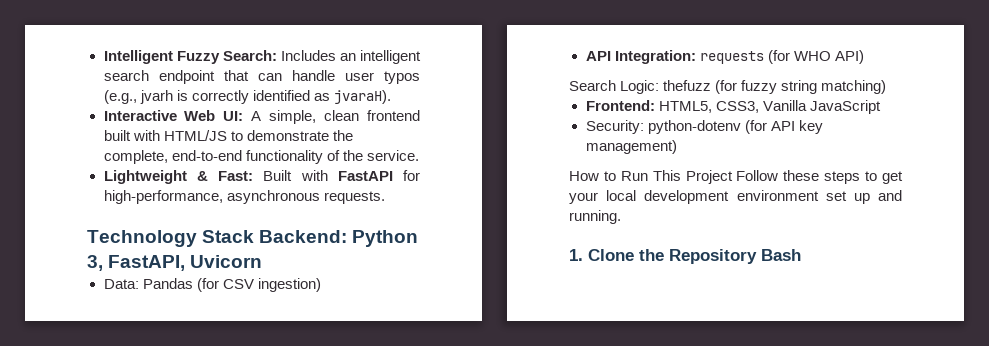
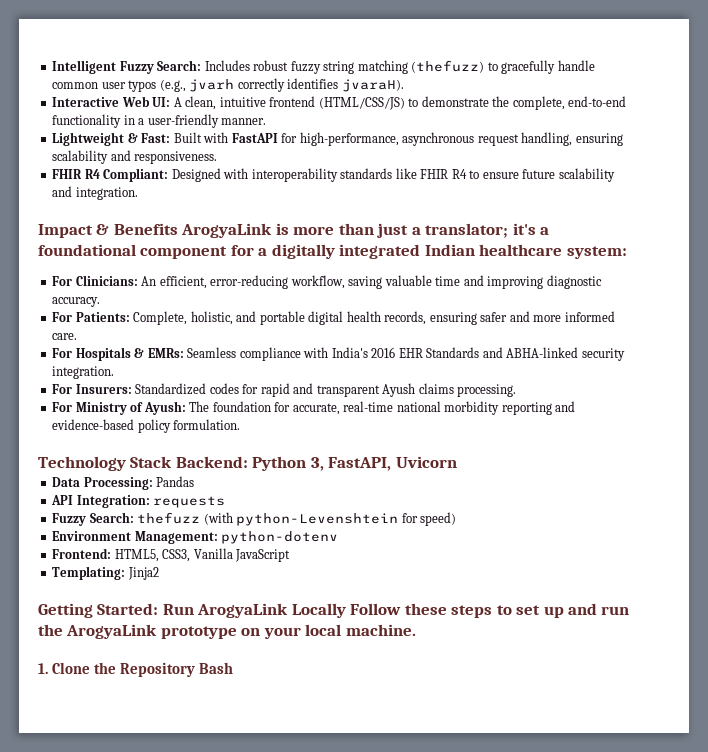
- Intelligent Fuzzy Search: Includes an intelligent search endpoint that can handle user typos (e.g., jvarh is correctly identified as jvaraH).
+ Intelligent Fuzzy Search: Includes robust fuzzy string matching (thefuzz) to gracefully handle common user typos (e.g., jvarh correctly identifies jvaraH).
- Interactive Web UI: A simple, clean frontend built with HTML/JS to demonstrate the complete, end-to-end functionality of the service.
+ Interactive Web UI: A clean, intuitive frontend (HTML/CSS/JS) to demonstrate the complete, end-to-end functionality in a user-friendly manner.
- Lightweight & Fast: Built with FastAPI for high-performance, asynchronous requests.
+ Lightweight & Fast: Built with FastAPI for high-performance, asynchronous request handling, ensuring scalability and responsiveness.
+ FHIR R4 Compliant: Designed with interoperability standards like FHIR R4 to ensure future scalability and integration.
+ Impact & Benefits ArogyaLink is more than just a translator; it's a foundational component for a digitally integrated Indian healthcare system:
+ For Clinicians: An efficient, error-reducing workflow, saving valuable time and improving diagnostic accuracy.
+ For Patients: Complete, holistic, and portable digital health records, ensuring safer and more informed care.
+ For Hospitals & EMRs: Seamless compliance with India's 2016 EHR Standards and ABHA-linked security integration.
+ For Insurers: Standardized codes for rapid and transparent Ayush claims processing.
+ For Ministry of Ayush: The foundation for accurate, real-time national morbidity reporting and evidence-based policy formulation.
- Data: Pandas (for CSV ingestion)
+ Data Processing: Pandas
- API Integration: requests (for WHO API)
- Search Logic: thefuzz (for fuzzy string matching)
+ API Integration: requests
+ Fuzzy Search: thefuzz (with python-Levenshtein for speed)
+ Environment Management: python-dotenv
- Security: python-dotenv (for API key management)
- How to Run This Project Follow these steps to get your local development environment set up and running.
+ Templating: Jinja2
+ Getting Started: Run ArogyaLink Locally Follow these steps to set up and run the ArogyaLink prototype on your local machine.

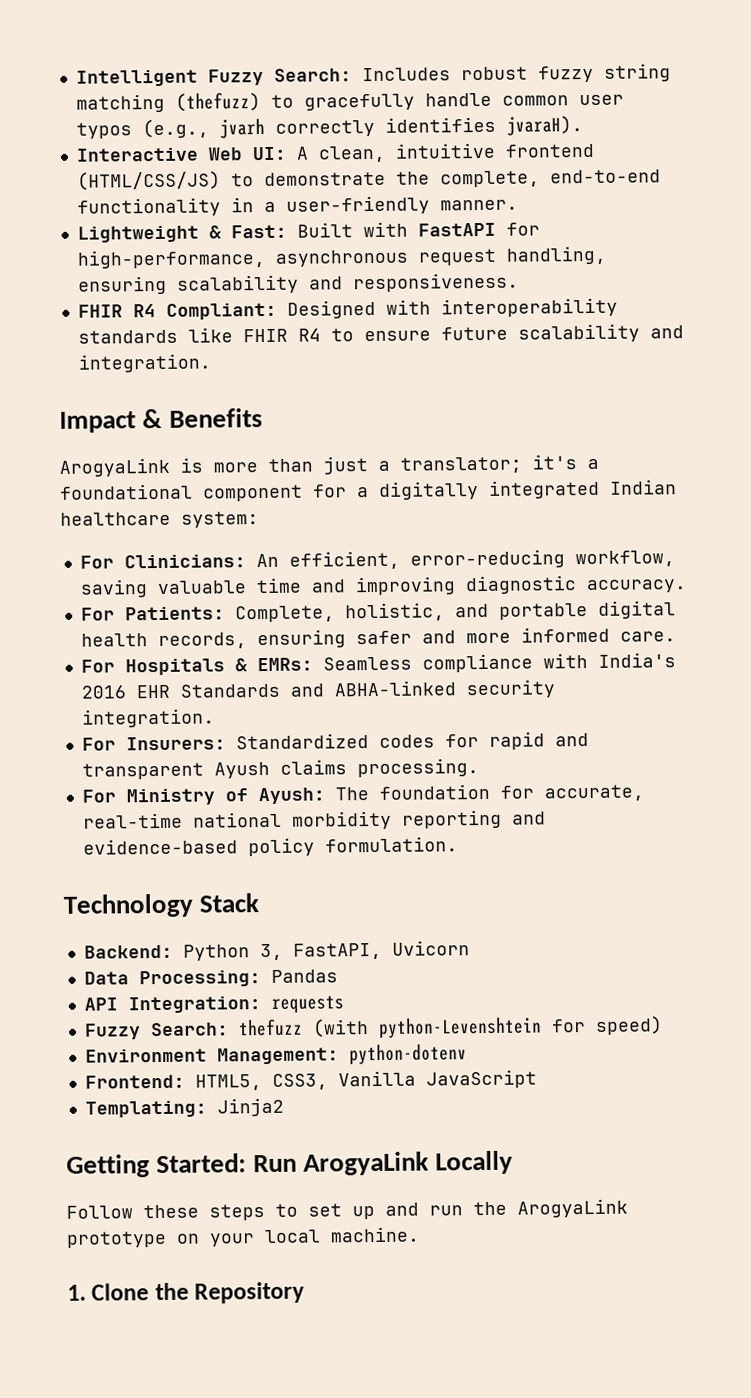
- Impact & Benefits ArogyaLink is more than just a translator; it's a foundational component for a digitally integrated Indian healthcare system:
+ Impact & Benefits
+ ArogyaLink is more than just a translator; it's a foundational component for a digitally integrated Indian healthcare system:
- Technology Stack Backend: Python 3, FastAPI, Uvicorn
+ Technology Stack
+ Backend: Python 3, FastAPI, Uvicorn
- Getting Started: Run ArogyaLink Locally Follow these steps to set up and run the ArogyaLink prototype on your local machine.
+ Getting Started: Run ArogyaLink Locally
+ Follow these steps to set up and run the ArogyaLink prototype on your local machine.
- 1. Clone the Repository Bash
+ 1. Clone the Repository

